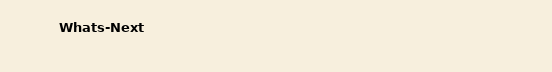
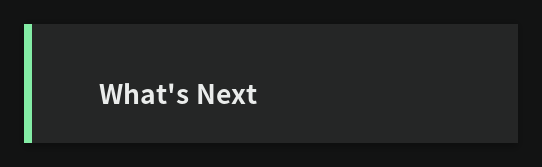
- Whats-Next
+ What's Next

